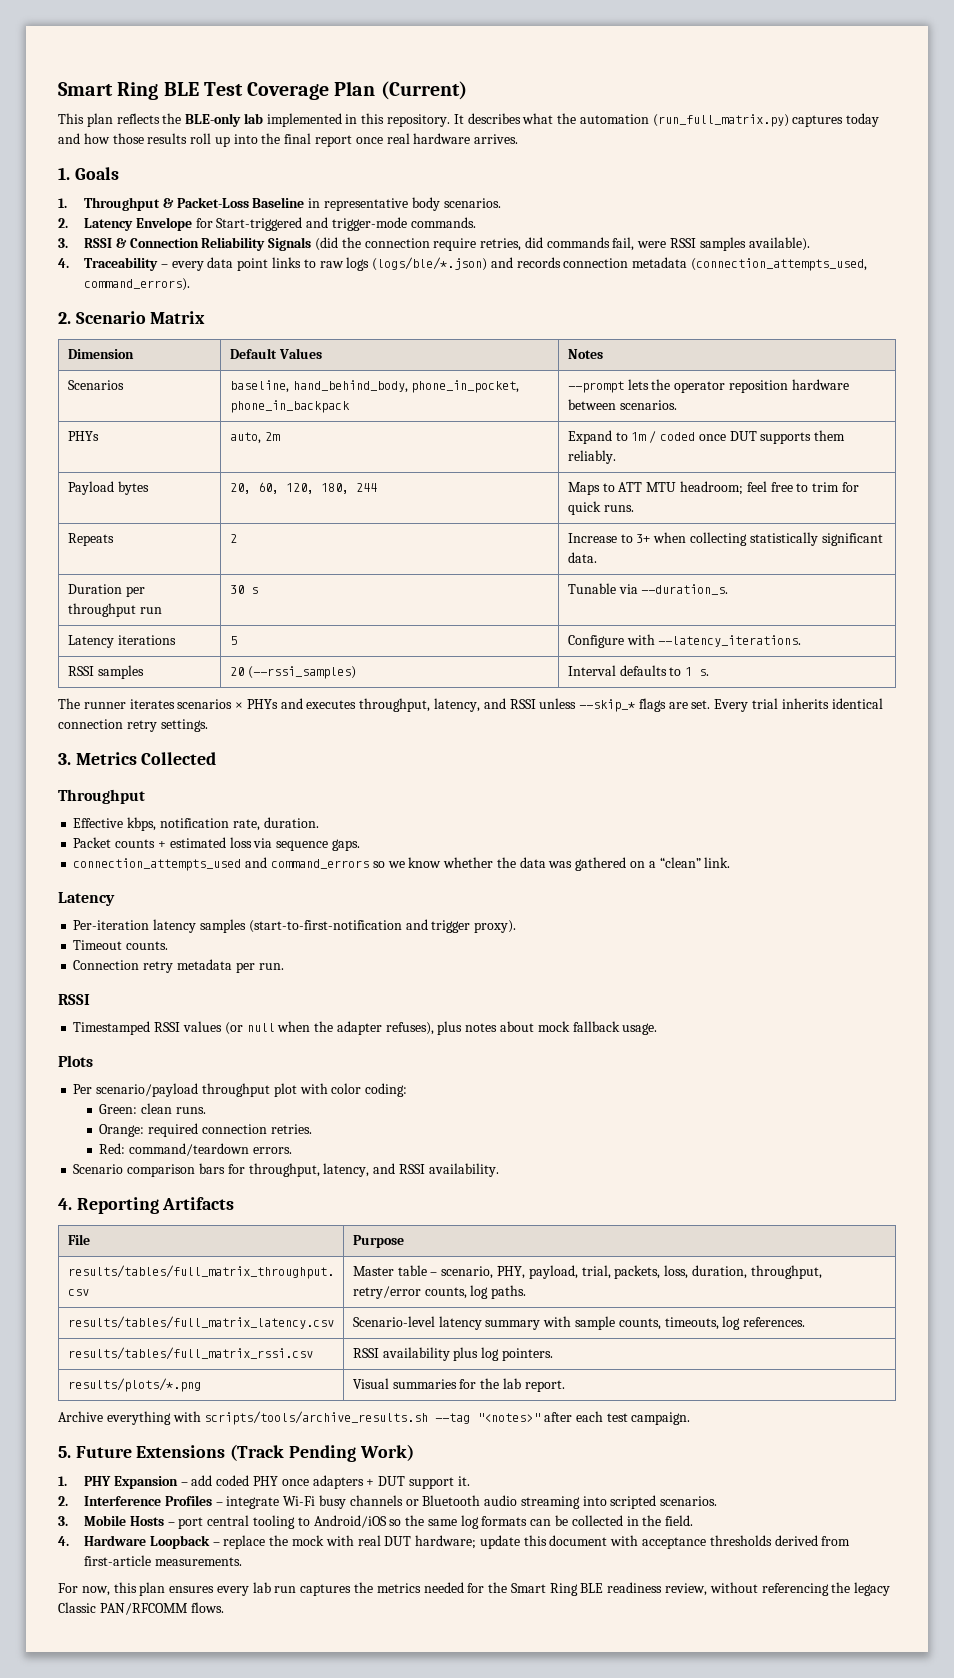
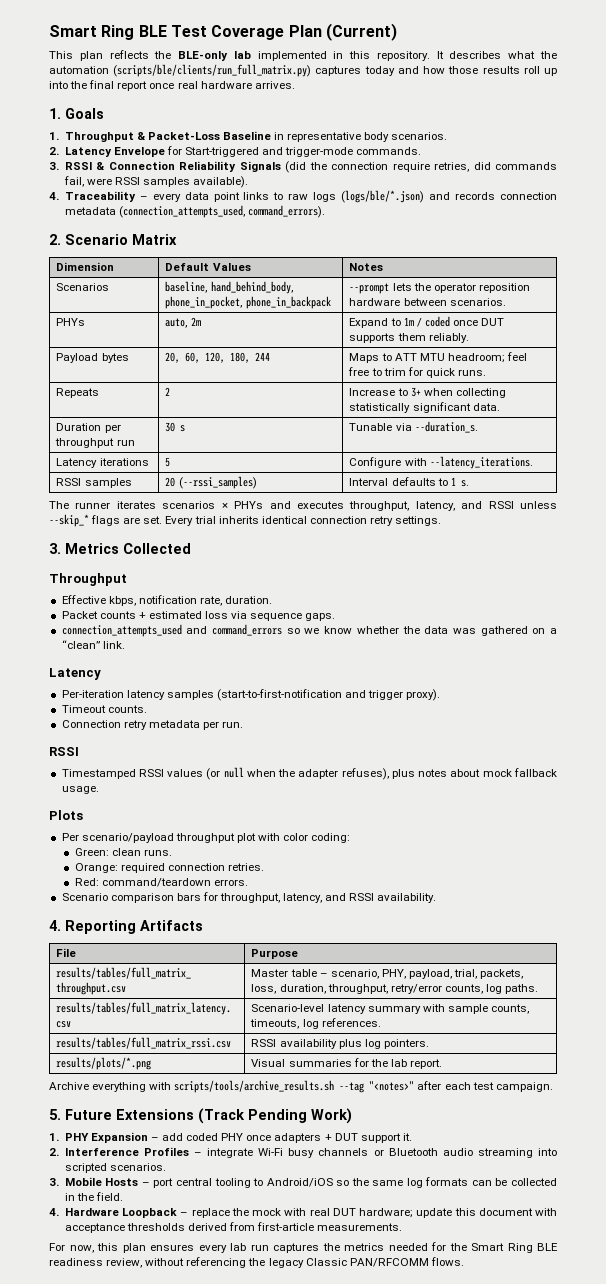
- It describes what the automation (run_full_matrix.py) captures today and how those results roll up into the final report once real hardware arrives.
+ It describes what the automation (scripts/ble/clients/run_full_matrix.py) captures today and how those results roll up into the final report once real hardware arrives.

